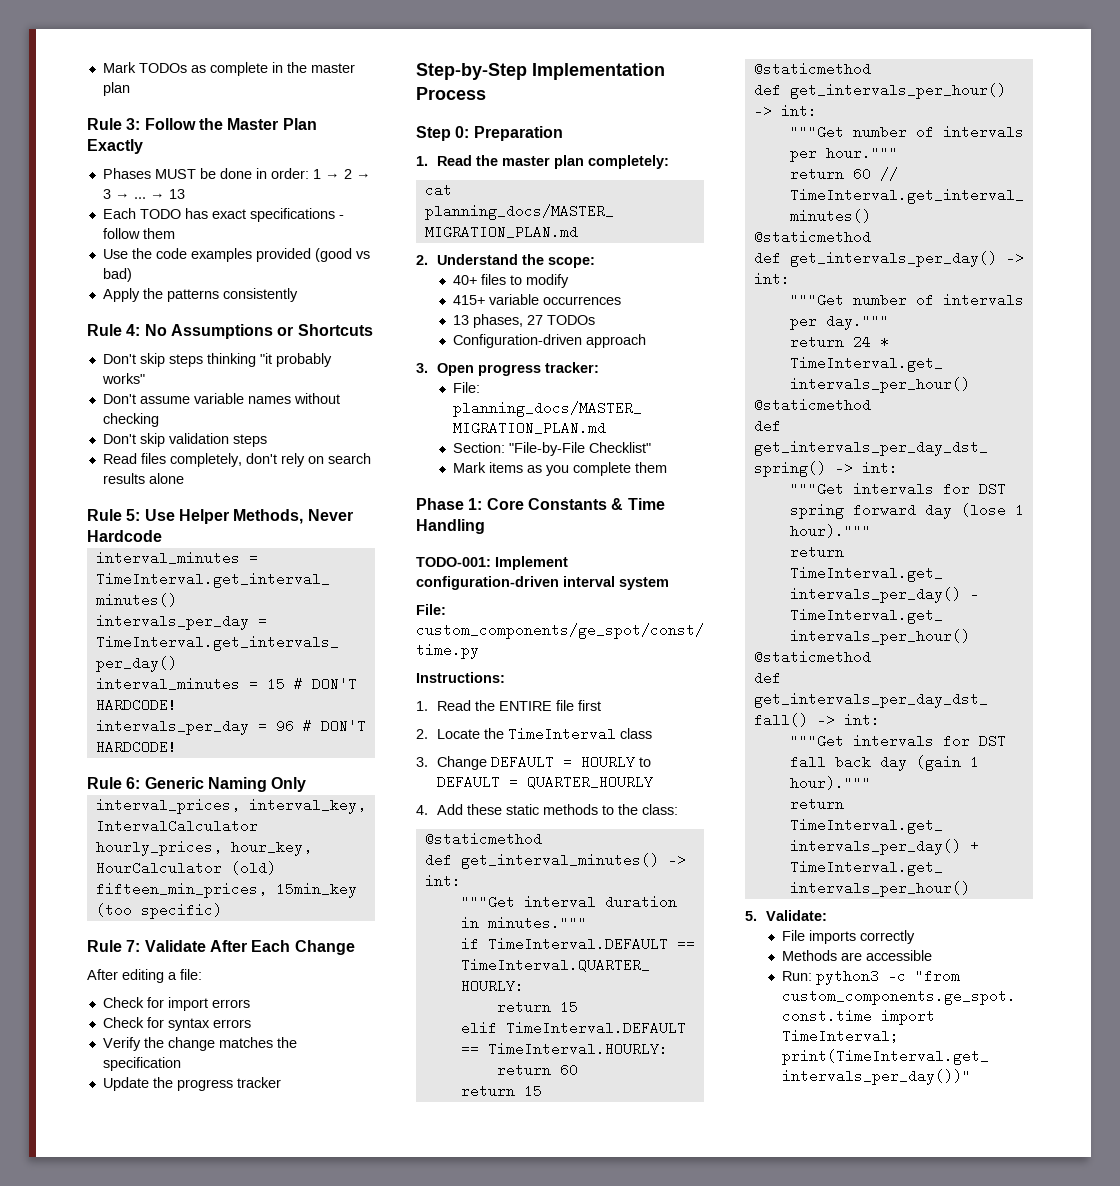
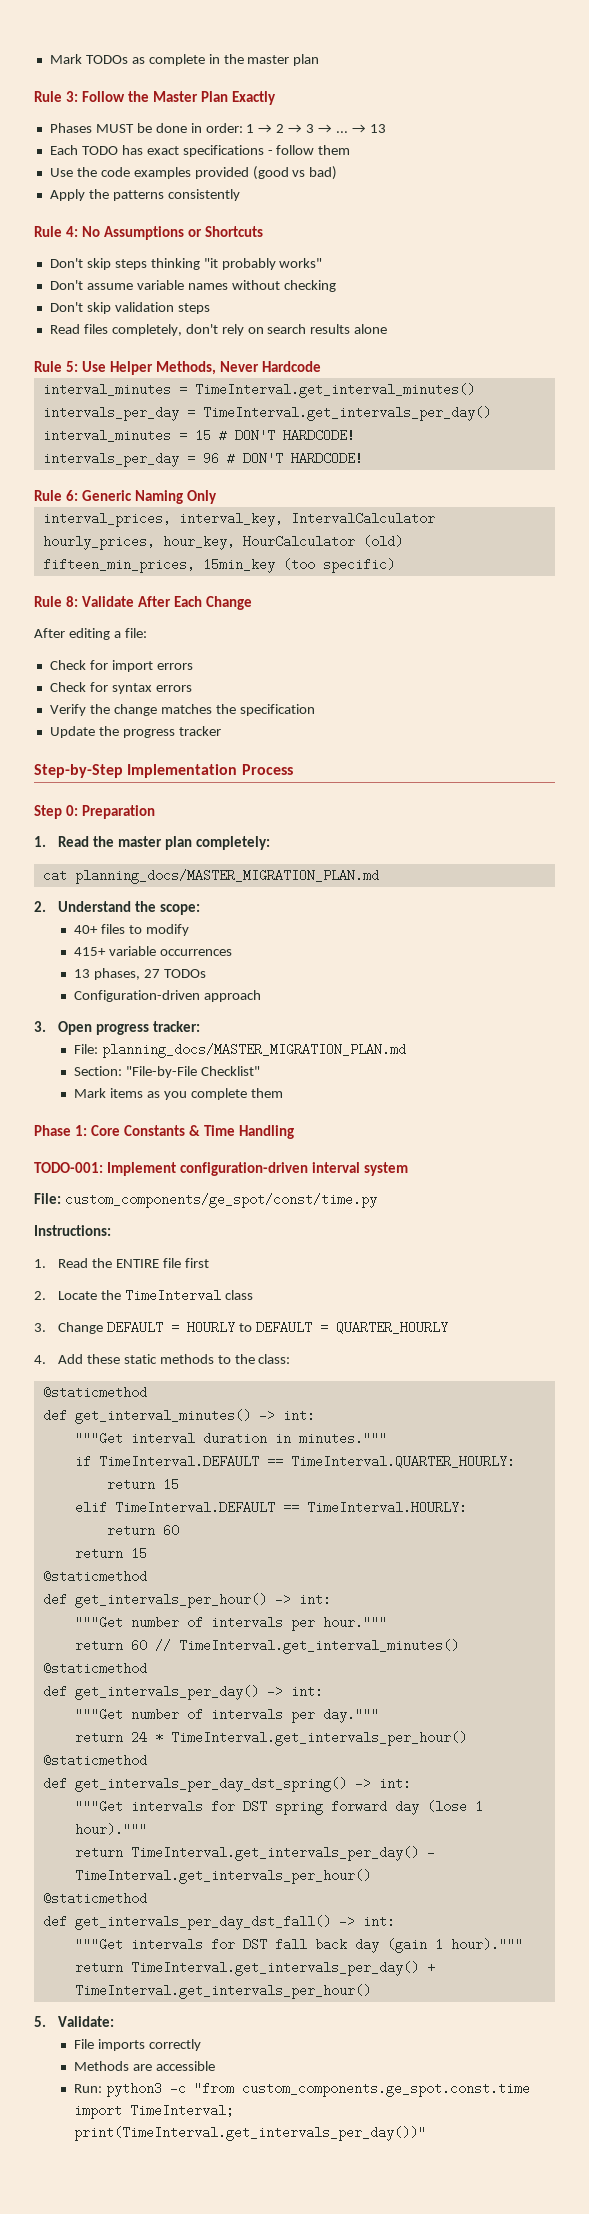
- Rule 7: Validate After Each Change
+ Rule 8: Validate After Each Change

